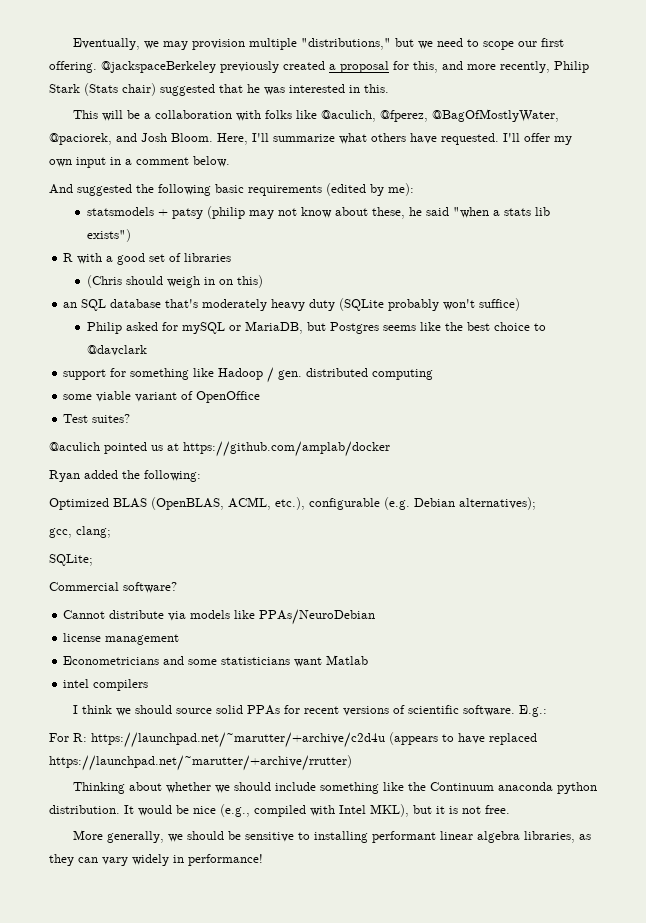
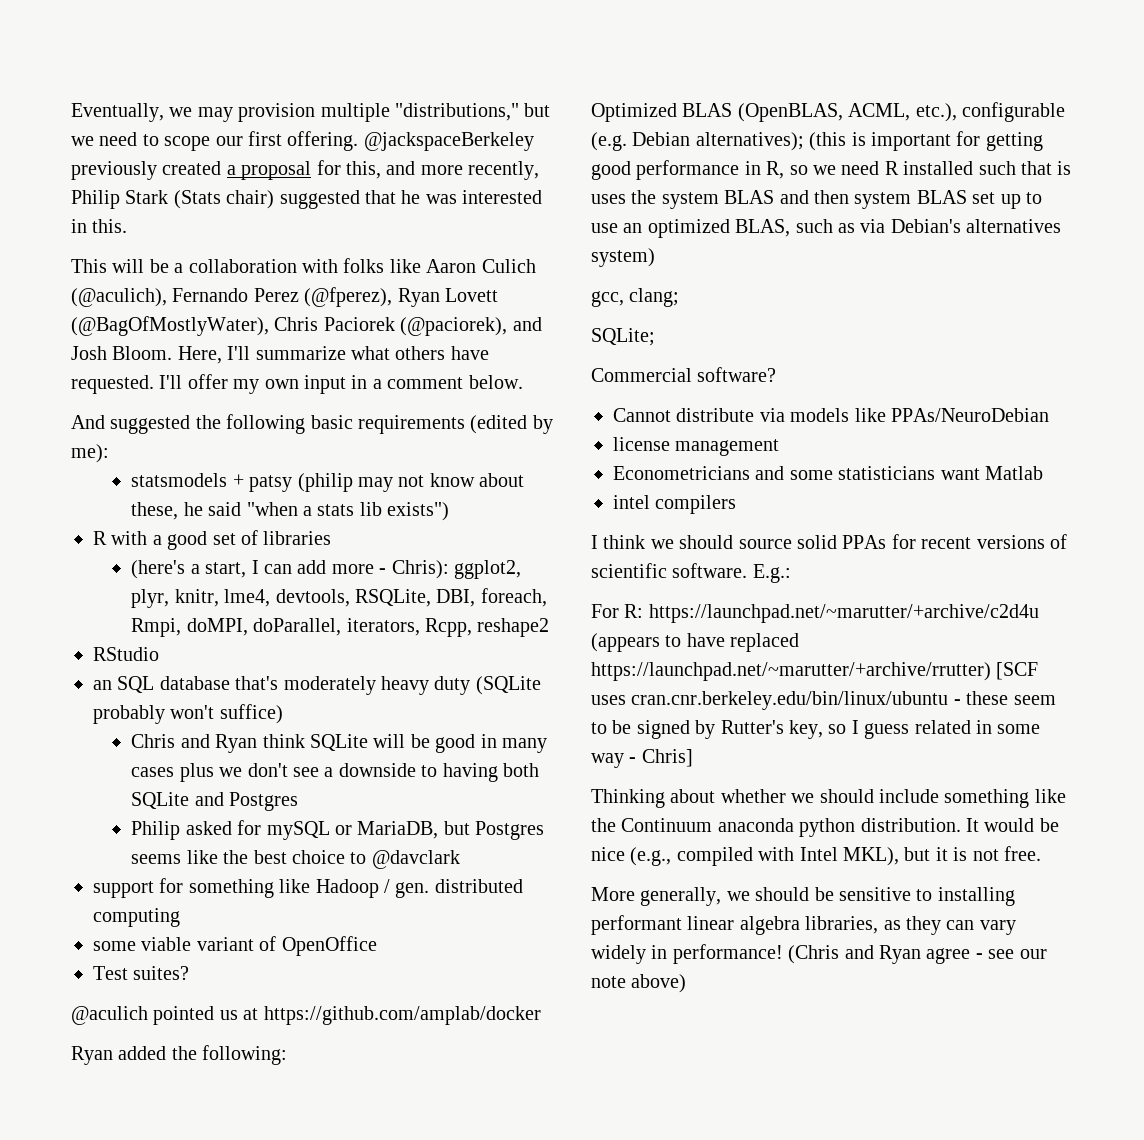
- This will be a collaboration with folks like @aculich, @fperez, @BagOfMostlyWater, @paciorek, and Josh Bloom.
+ This will be a collaboration with folks like Aaron Culich (@aculich), Fernando Perez (@fperez), Ryan Lovett (@BagOfMostlyWater), Chris Paciorek (@paciorek), and Josh Bloom.
- (Chris should weigh in on this)
+ (here's a start, I can add more - Chris): ggplot2, plyr, knitr, lme4, devtools, RSQLite, DBI, foreach, Rmpi, doMPI, doParallel, iterators, Rcpp, reshape2
+ RStudio
+ Chris and Ryan think SQLite will be good in many cases plus we don't see a downside to having both SQLite and Postgres
- Optimized BLAS (OpenBLAS, ACML, etc.), configurable (e.g. Debian alternatives);
+ Optimized BLAS (OpenBLAS, ACML, etc.), configurable (e.g. Debian alternatives); (this is important for getting good performance in R, so we need R installed such that is uses the system BLAS and then system BLAS set up to use an optimized BLAS, such as via Debian's alternatives system)
- For R: https://launchpad.net/~marutter/+archive/c2d4u (appears to have replaced https://launchpad.net/~marutter/+archive/rrutter)
+ For R: https://launchpad.net/~marutter/+archive/c2d4u (appears to have replaced https://launchpad.net/~marutter/+archive/rrutter) [SCF uses cran.cnr.berkeley.edu/bin/linux/ubuntu - these seem to be signed by Rutter's key, so I guess related in some way - Chris]
+ (Chris and Ryan agree - see our note above)

